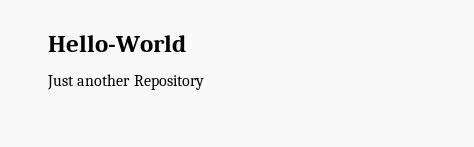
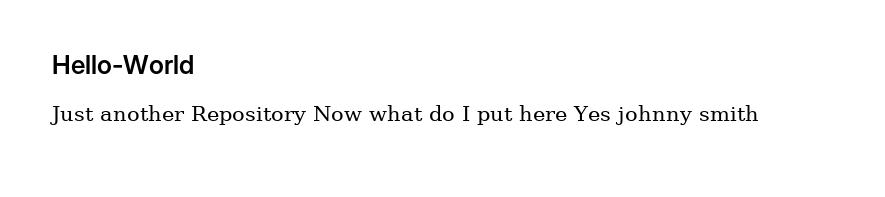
- Just another Repository
+ Just another Repository Now what do I put here Yes johnny smith

